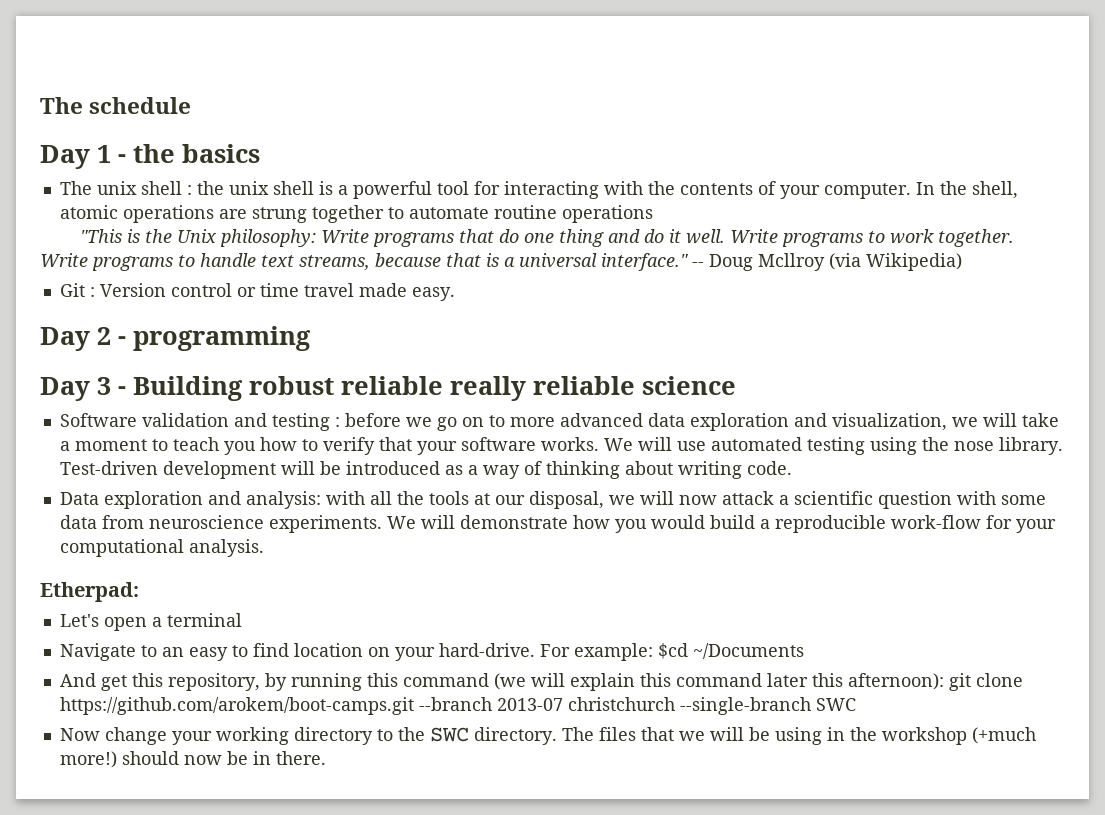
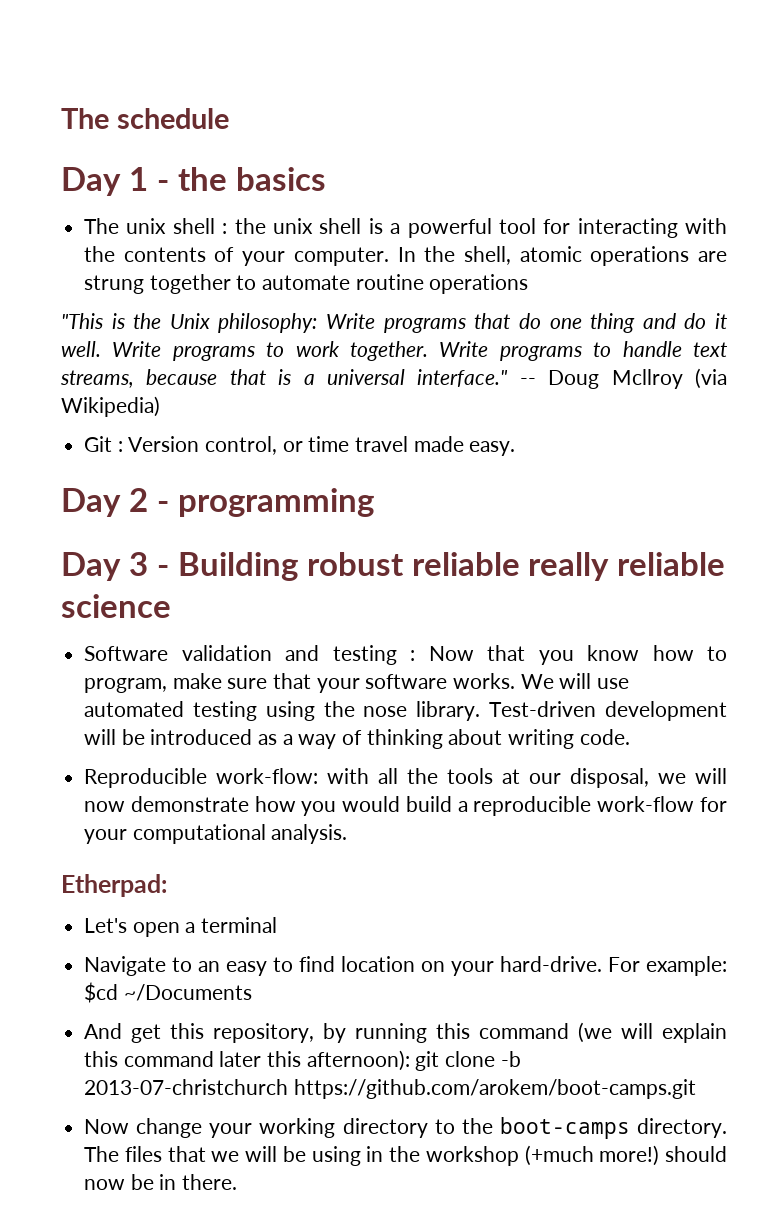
- Git : Version control or time travel made easy.
+ Git : Version control, or time travel made easy.
- Software validation and testing : before we go on to more advanced data exploration and visualization, we will take a moment to teach you how to verify that your software works.
+ Software validation and testing : Now that you know how to program, make sure that your software works.
- Data exploration and analysis: with all the tools at our disposal, we will now attack a scientific question with some data from neuroscience experiments. We will demonstrate how you would build a reproducible work-flow for your computational analysis.
+ Reproducible work-flow: with all the tools at our disposal, we will now demonstrate how you would build a reproducible work-flow for your computational analysis.
- And get this repository, by running this command (we will explain this command later this afternoon): git clone https://github.com/arokem/boot-camps.git --branch 2013-07 christchurch --single-branch SWC
+ And get this repository, by running this command (we will explain this command later this afternoon): git clone -b 2013-07-christchurch https://github.com/arokem/boot-camps.git
- Now change your working directory to the SWC directory.
+ Now change your working directory to the boot-camps directory.

